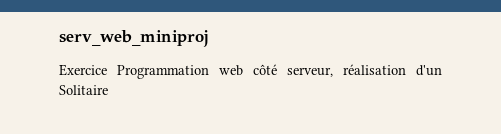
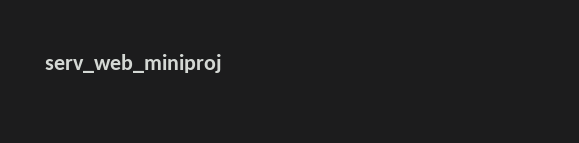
- Exercice Programmation web côté serveur, réalisation d'un Solitaire

